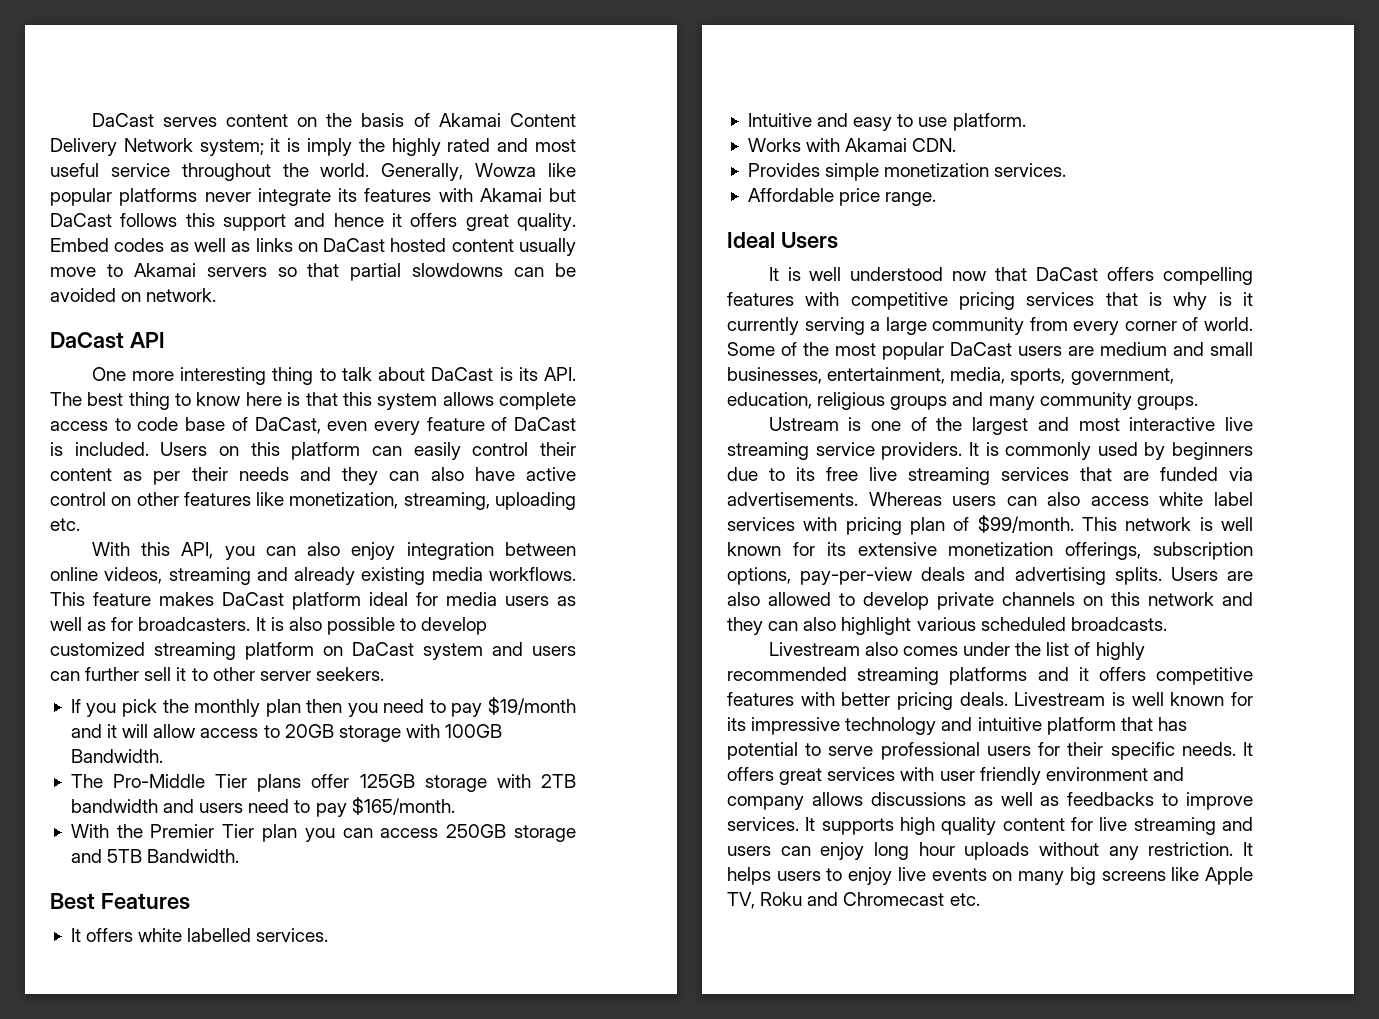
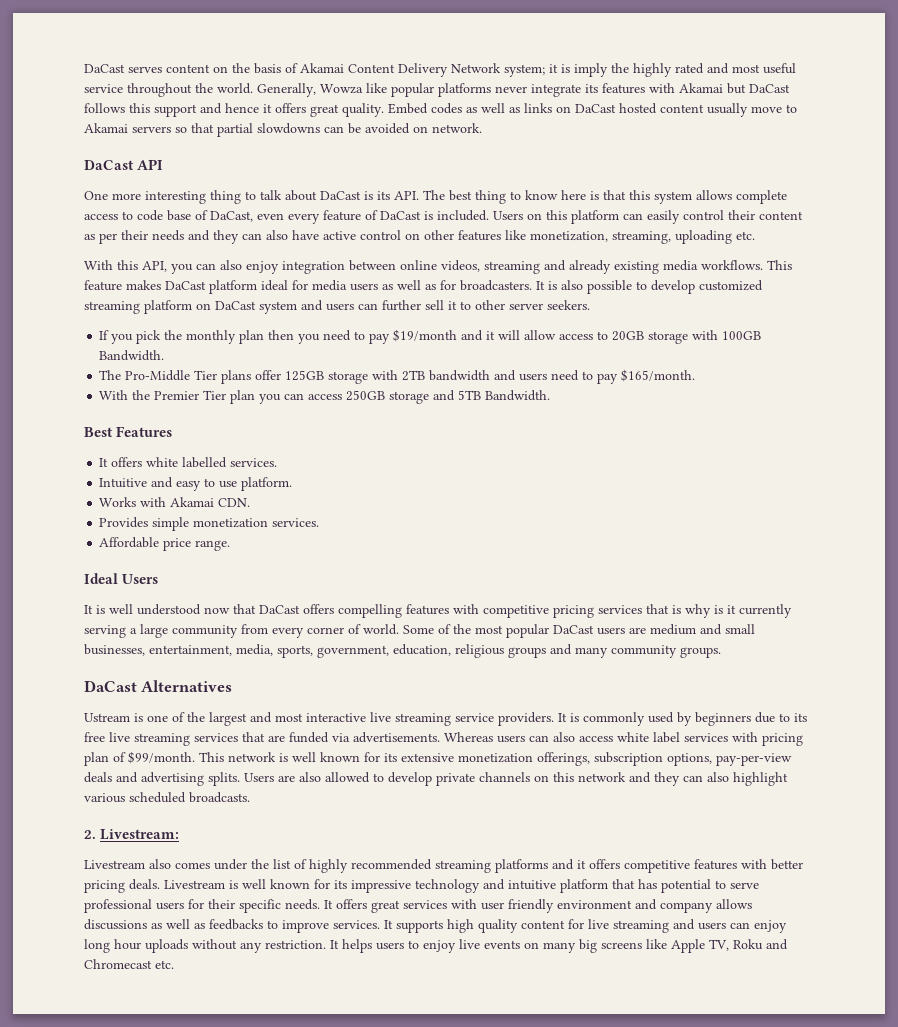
+ DaCast Alternatives
+ 2. Livestream:

